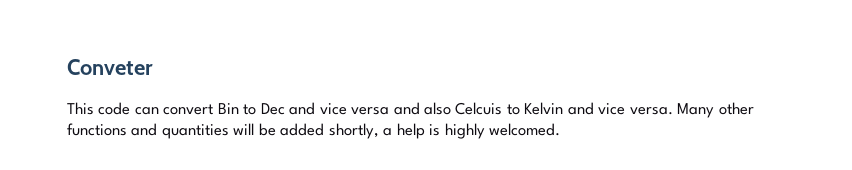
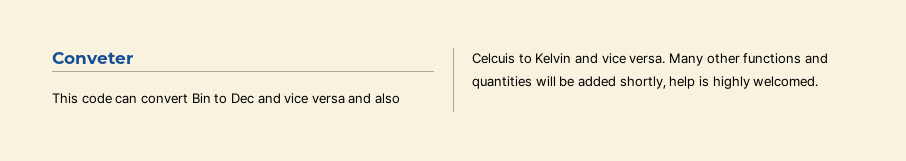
- Many other functions and quantities will be added shortly, a help is highly welcomed.
+ Many other functions and quantities will be added shortly, help is highly welcomed.

